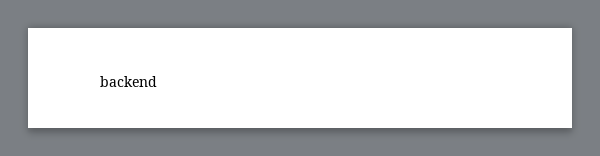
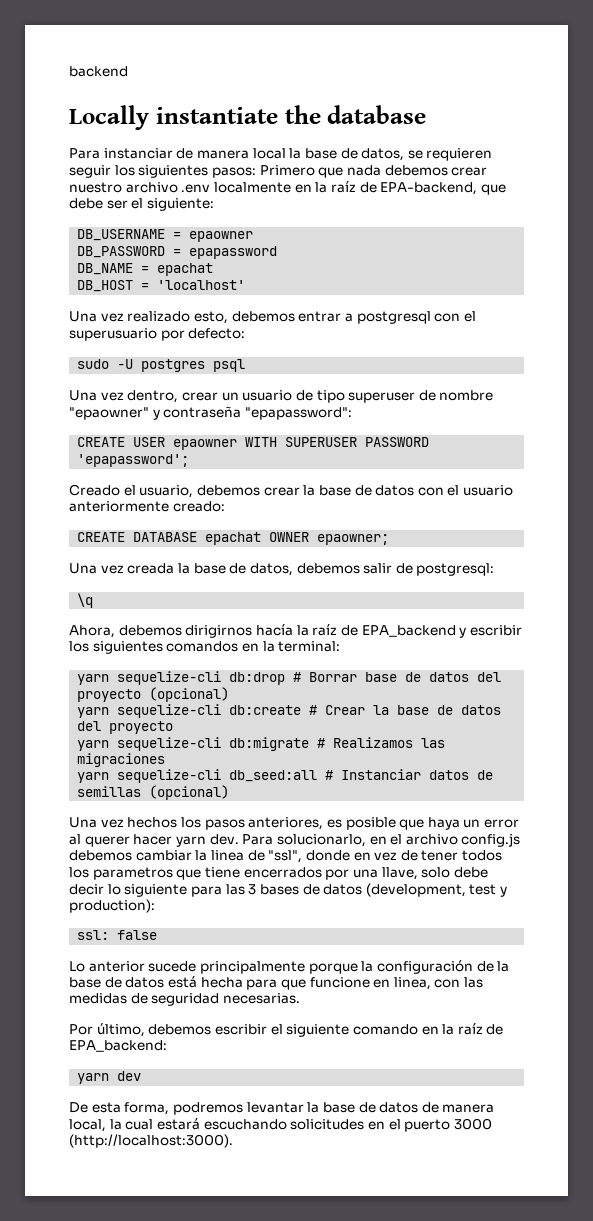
+ Locally instantiate the database
+ Para instanciar de manera local la base de datos, se requieren seguir los siguientes pasos: Primero que nada debemos crear nuestro archivo .env localmente en la raíz de EPA-backend, que debe ser el siguiente:
+ DB_USERNAME = epaowner
+ DB_PASSWORD = epapassword
+ DB_NAME = epachat
+ DB_HOST = 'localhost'
+ Una vez realizado esto, debemos entrar a postgresql con el superusuario por defecto:
+ sudo -U postgres psql
+ Una vez dentro, crear un usuario de tipo superuser de nombre "epaowner" y contraseña "epapassword":
+ CREATE USER epaowner WITH SUPERUSER PASSWORD 'epapassword';
+ Creado el usuario, debemos crear la base de datos con el usuario anteriormente creado:
+ CREATE DATABASE epachat OWNER epaowner;
+ Una vez creada la base de datos, debemos salir de postgresql:
+ \q
+ Ahora, debemos dirigirnos hacía la raíz de EPA_backend y escribir los siguientes comandos en la terminal:
+ yarn sequelize-cli db:drop # Borrar base de datos del proyecto (opcional)
+ yarn sequelize-cli db:create # Crear la base de datos del proyecto
+ yarn sequelize-cli db:migrate # Realizamos las migraciones
+ yarn sequelize-cli db_seed:all # Instanciar datos de semillas (opcional)
+ Una vez hechos los pasos anteriores, es posible que haya un error al querer hacer yarn dev. Para solucionarlo, en el archivo config.js debemos cambiar la linea de "ssl", donde en vez de tener todos los parametros que tiene encerrados por una llave, solo debe decir lo siguiente para las 3 bases de datos (development, test y production):
+ ssl: false
+ Lo anterior sucede principalmente porque la configuración de la base de datos está hecha para que funcione en linea, con las medidas de seguridad necesarias.
+ Por último, debemos escribir el siguiente comando en la raíz de EPA_backend:
+ yarn dev
+ De esta forma, podremos levantar la base de datos de manera local, la cual estará escuchando solicitudes en el puerto 3000 (http://localhost:3000).

